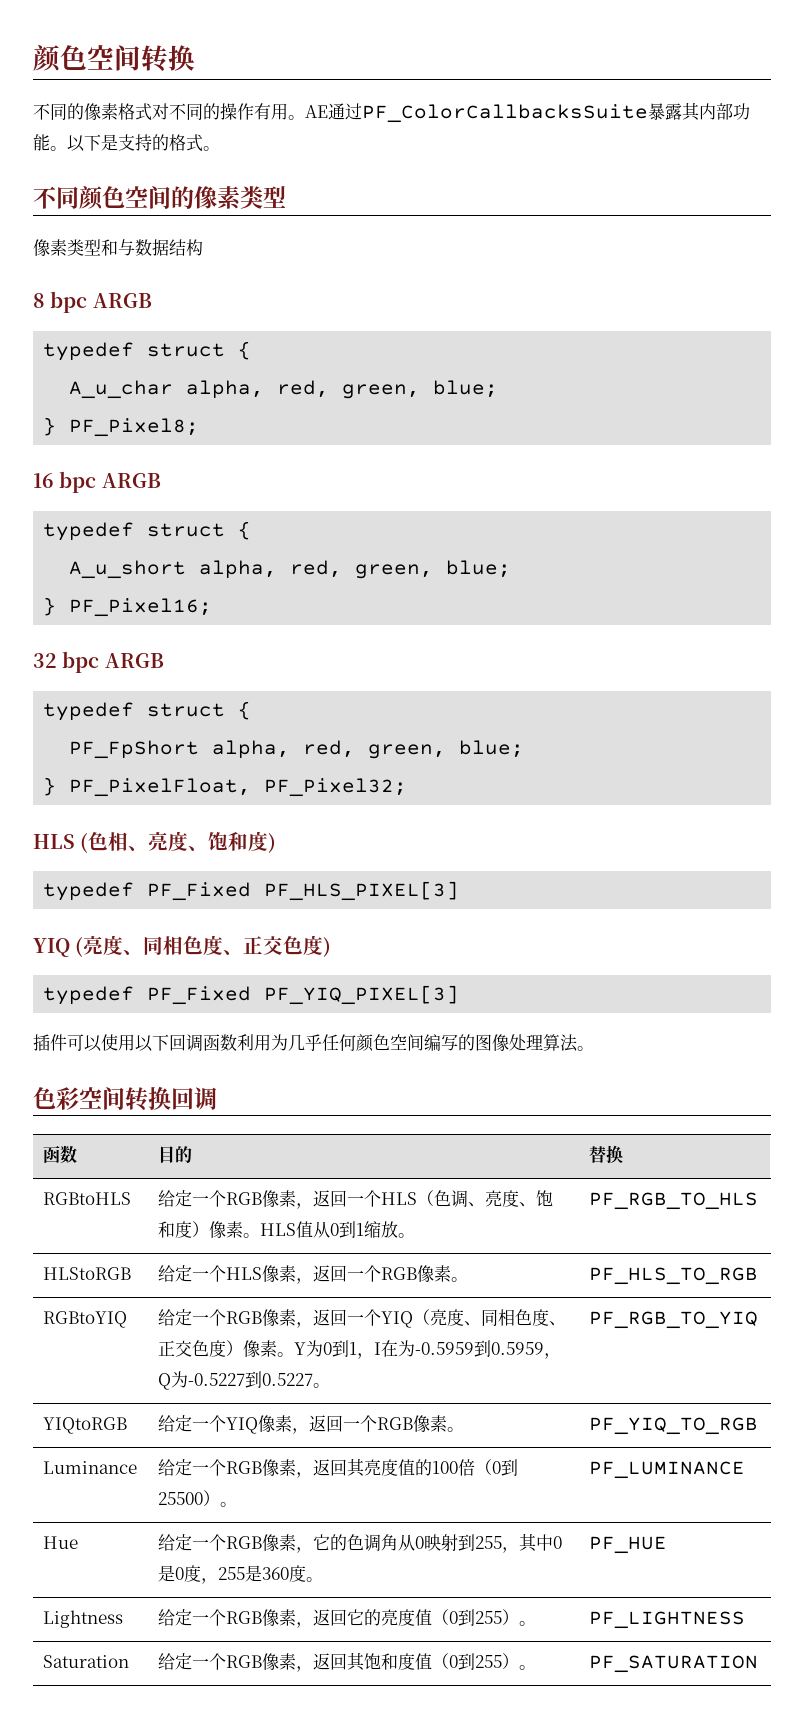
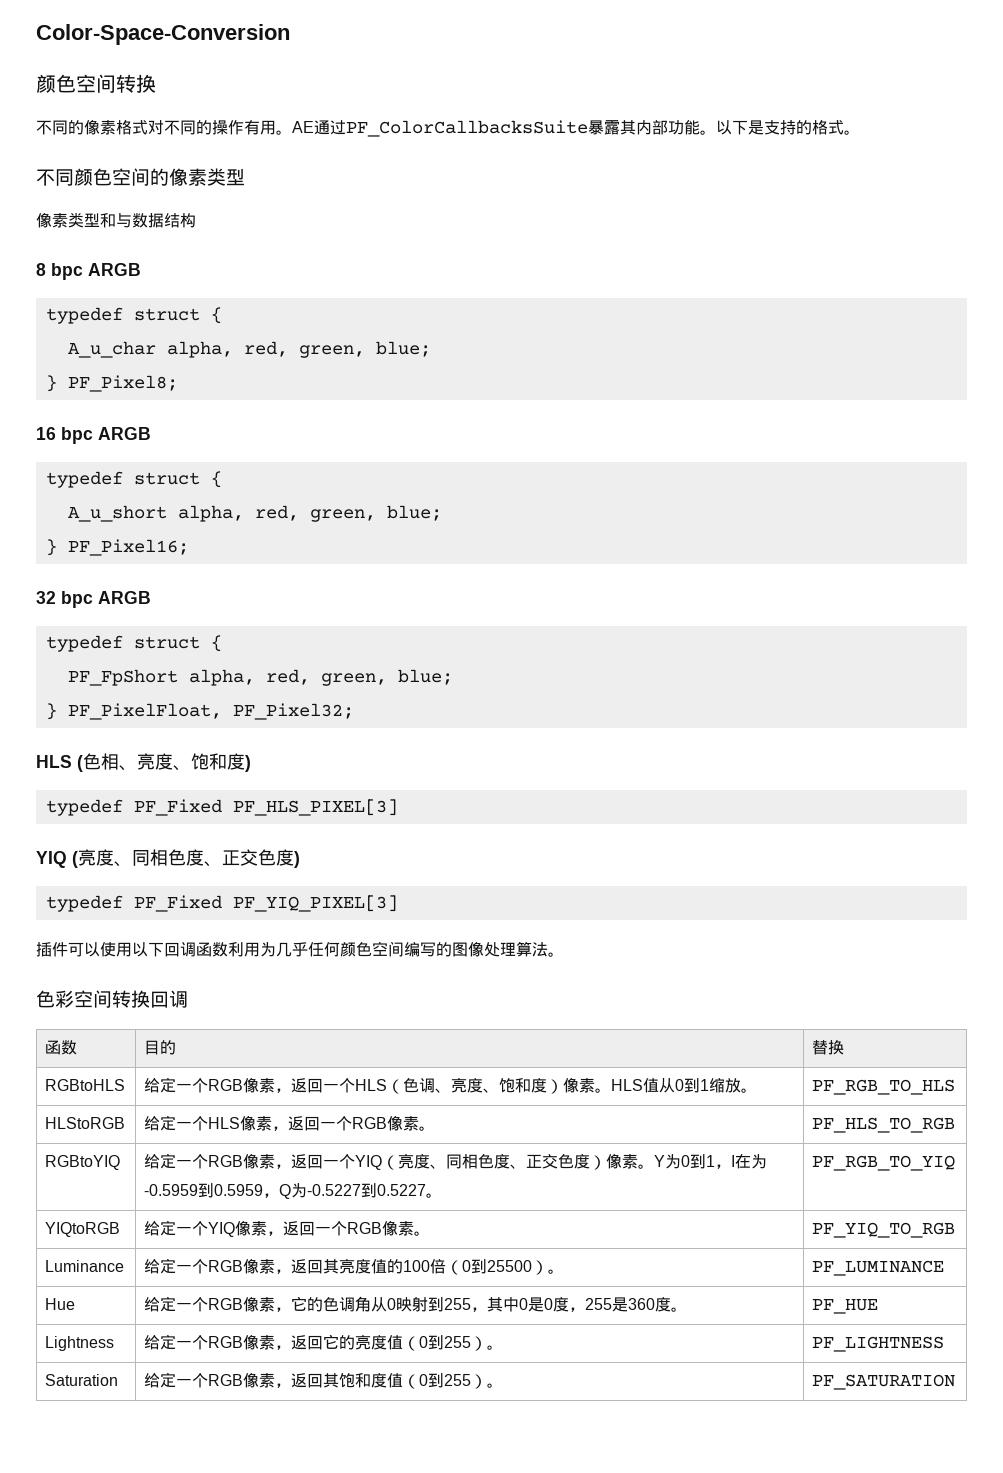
+ Color-Space-Conversion

